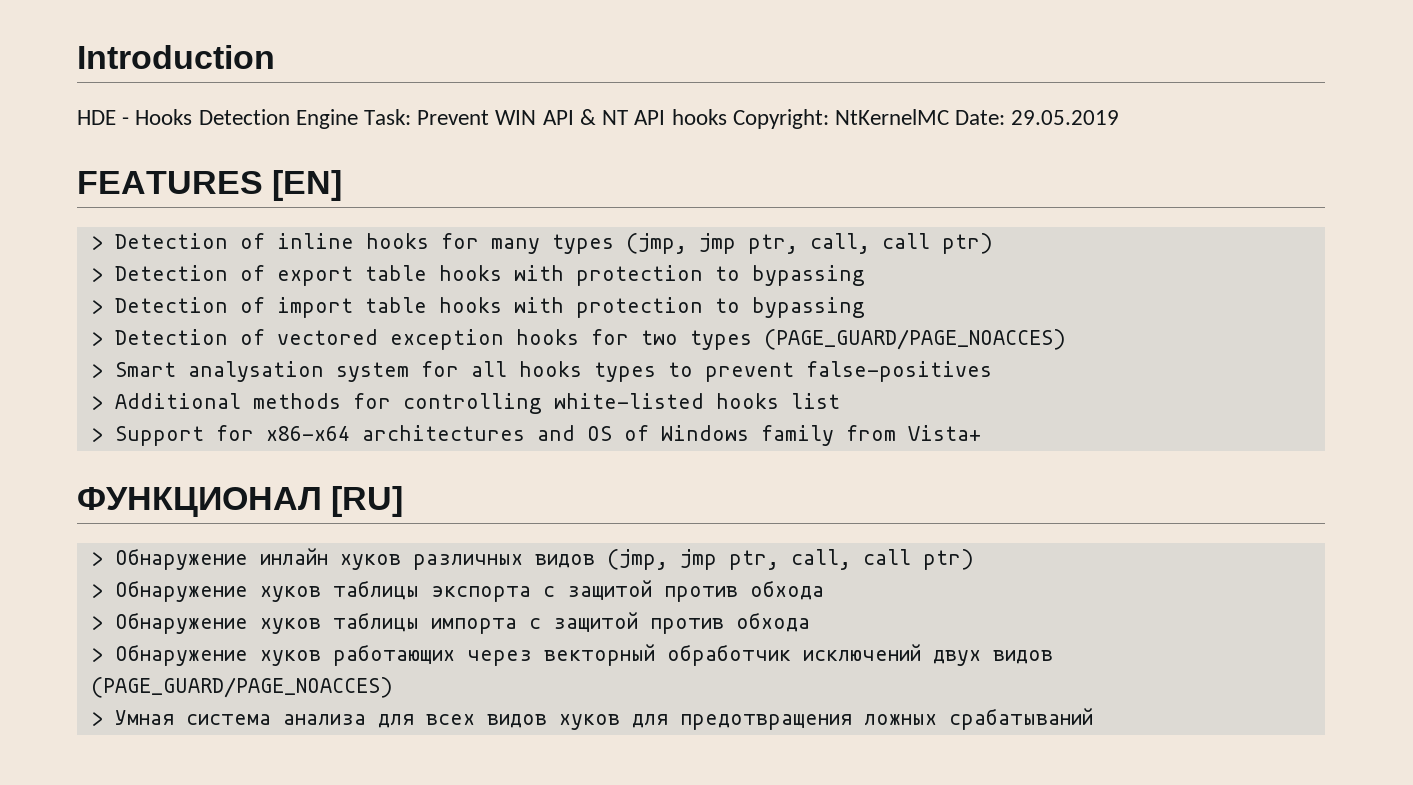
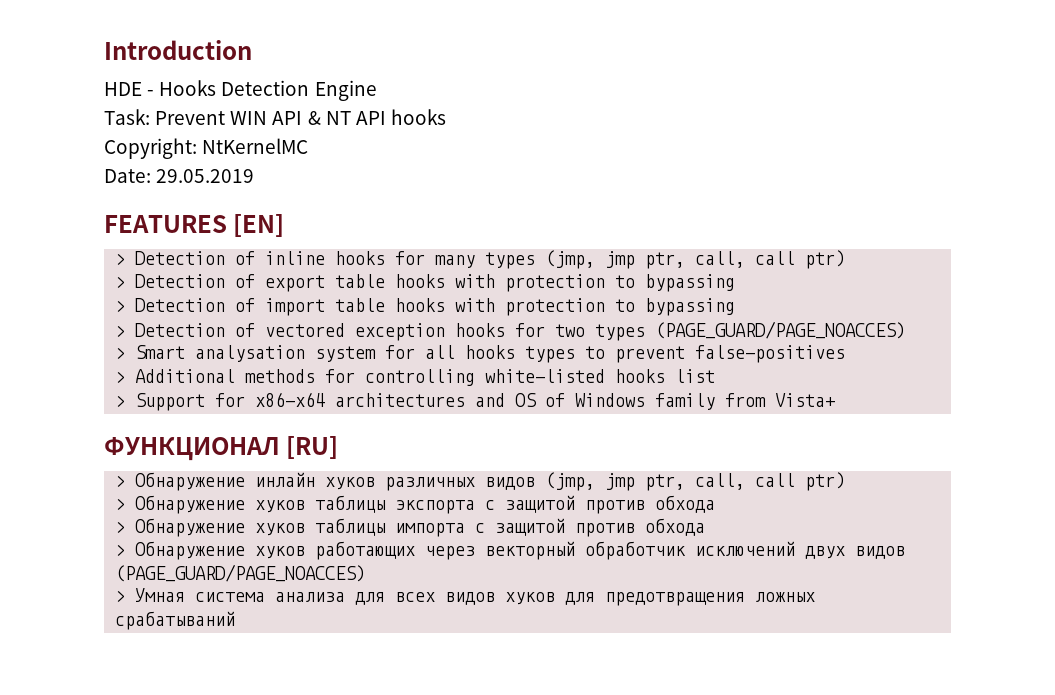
- HDE - Hooks Detection Engine Task: Prevent WIN API & NT API hooks Copyright: NtKernelMC Date: 29.05.2019
+ HDE - Hooks Detection Engine
+ Task: Prevent WIN API & NT API hooks
+ Copyright: NtKernelMC
+ Date: 29.05.2019

